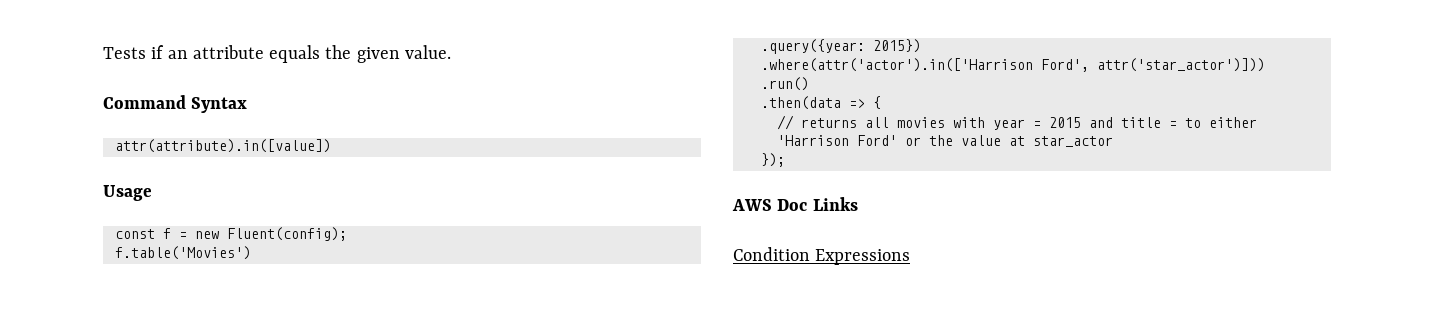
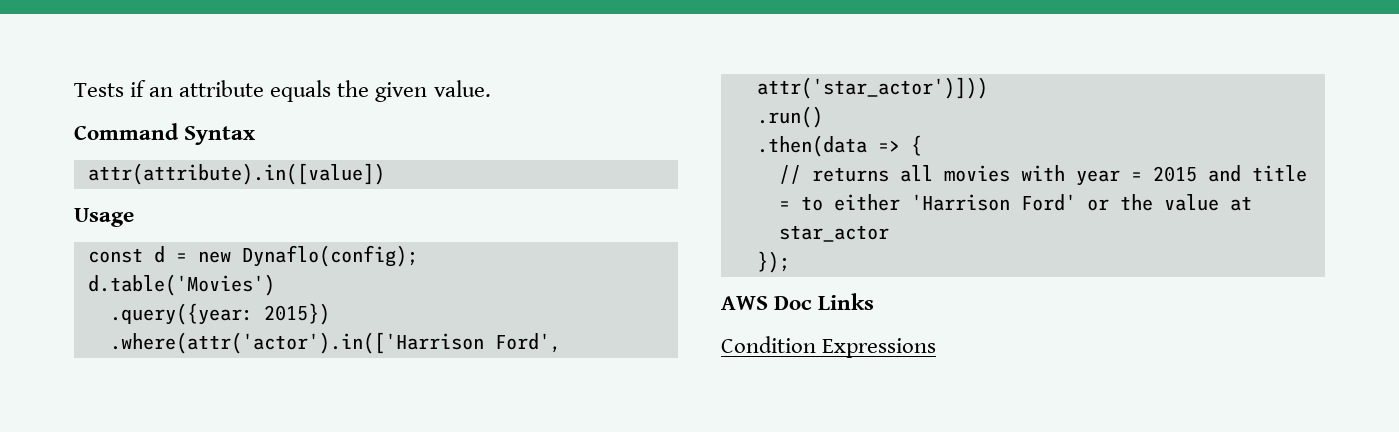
- const f = new Fluent(config);
- f.table('Movies')
+ const d = new Dynaflo(config);
+ d.table('Movies')

